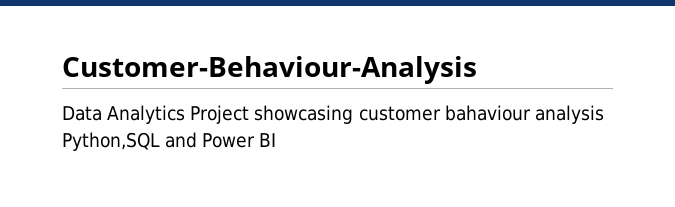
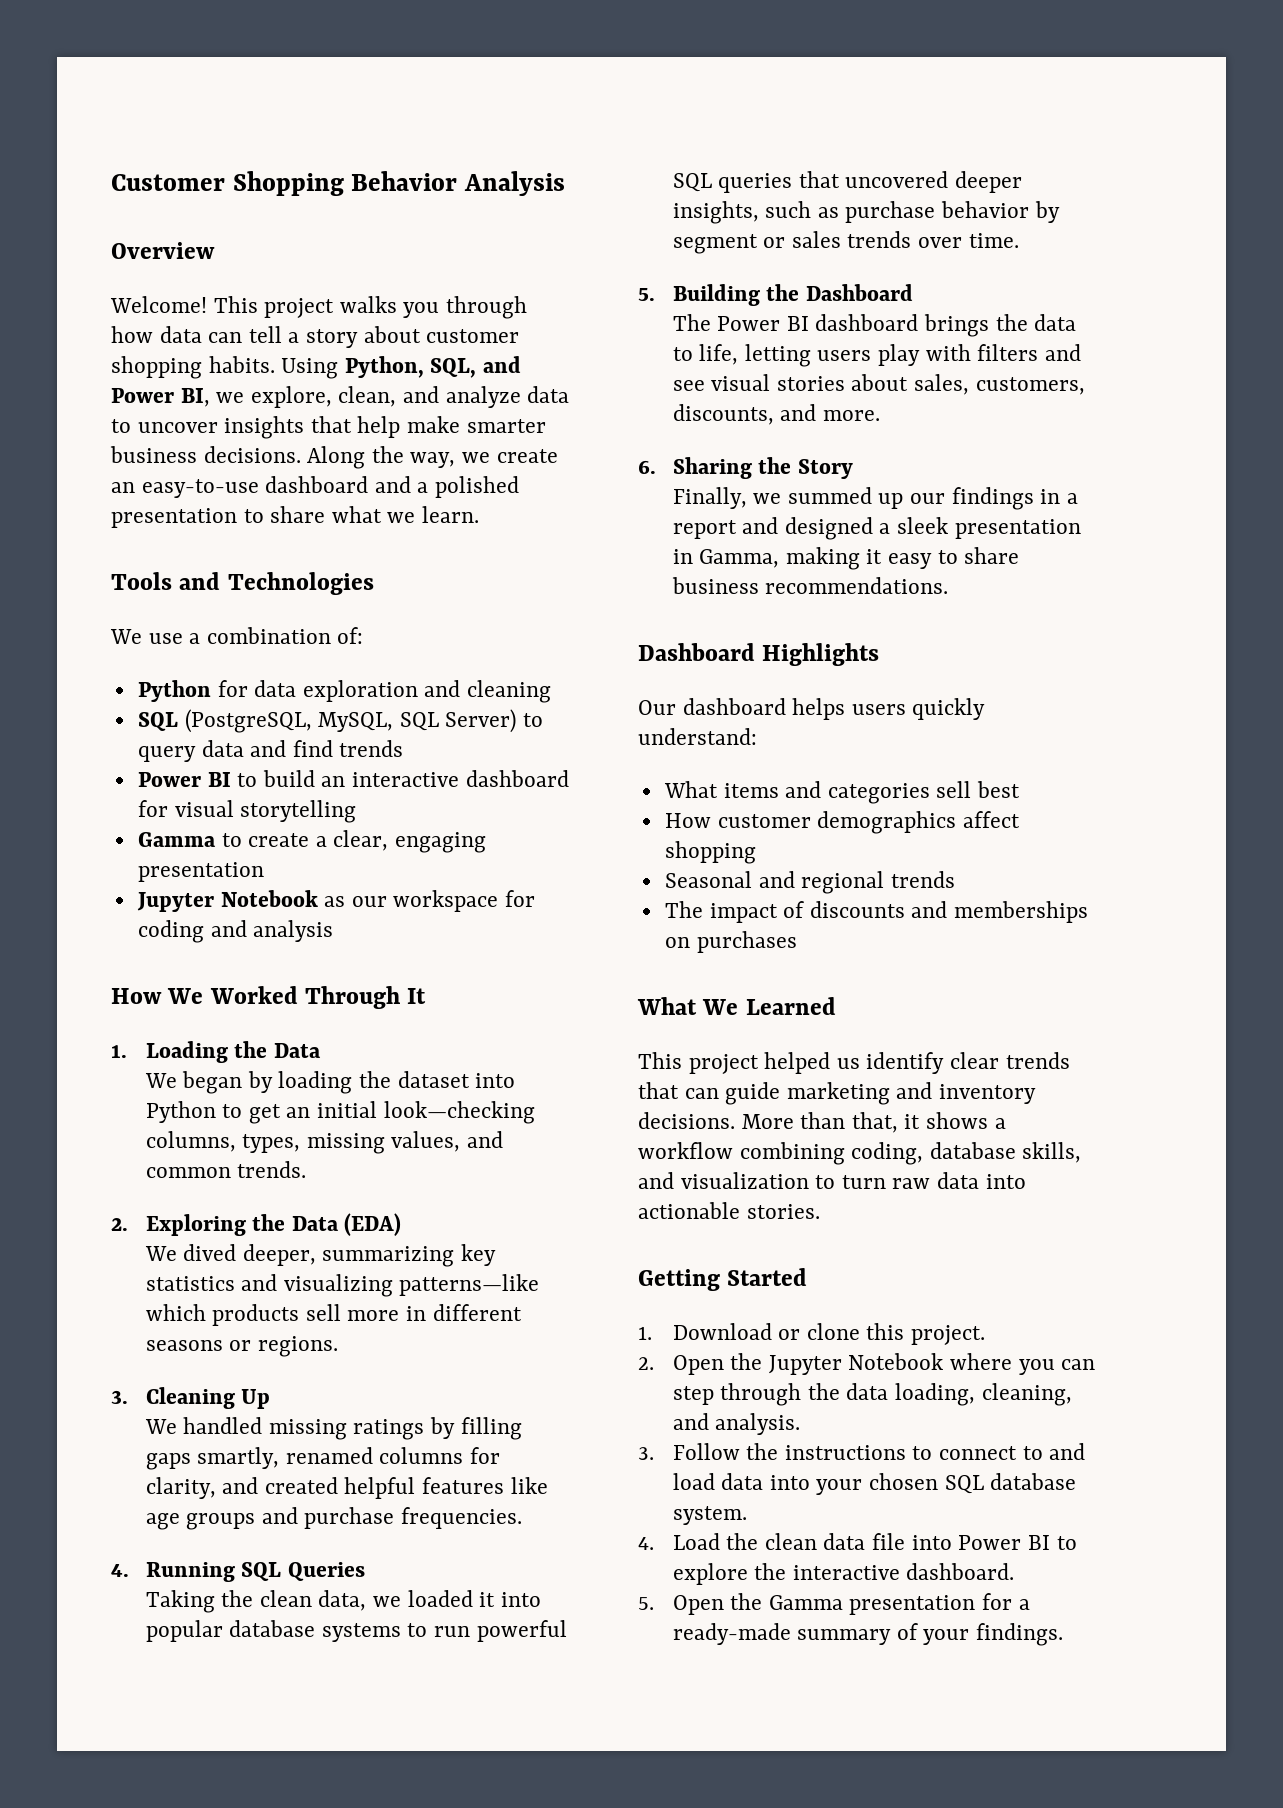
- Customer-Behaviour-Analysis
- Data Analytics Project showcasing customer bahaviour analysis Python,SQL and Power BI
+ Customer Shopping Behavior Analysis
+ Overview
+ Welcome! This project walks you through how data can tell a story about customer shopping habits. Using Python, SQL, and Power BI, we explore, clean, and analyze data to uncover insights that help make smarter business decisions. Along the way, we create an easy-to-use dashboard and a polished presentation to share what we learn.
+ Tools and Technologies
+ We use a combination of:
+ Python for data exploration and cleaning
+ SQL (PostgreSQL, MySQL, SQL Server) to query data and find trends
+ Power BI to build an interactive dashboard for visual storytelling
+ Gamma to create a clear, engaging presentation
+ Jupyter Notebook as our workspace for coding and analysis
+ How We Worked Through It
+ 1. Loading the Data
+ We began by loading the dataset into Python to get an initial look—checking columns, types, missing values, and common trends.
+ 2. Exploring the Data (EDA)
+ We dived deeper, summarizing key statistics and visualizing patterns—like which products sell more in different seasons or regions.
+ 3. Cleaning Up
+ We handled missing ratings by filling gaps smartly, renamed columns for clarity, and created helpful features like age groups and purchase frequencies.
+ 4. Running SQL Queries
+ Taking the clean data, we loaded it into popular database systems to run powerful SQL queries that uncovered deeper insights, such as purchase behavior by segment or sales trends over time.
+ 5. Building the Dashboard
+ The Power BI dashboard brings the data to life, letting users play with filters and see visual stories about sales, customers, discounts, and more.
+ 6. Sharing the Story
+ Finally, we summed up our findings in a report and designed a sleek presentation in Gamma, making it easy to share business recommendations.
+ Dashboard Highlights
+ Our dashboard helps users quickly understand:
+ What items and categories sell best
+ How customer demographics affect shopping
+ Seasonal and regional trends
+ The impact of discounts and memberships on purchases
+ What We Learned
+ This project helped us identify clear trends that can guide marketing and inventory decisions. More than that, it shows a workflow combining coding, database skills, and visualization to turn raw data into actionable stories.
+ Getting Started
+ 1. Download or clone this project.
+ 2. Open the Jupyter Notebook where you can step through the data loading, cleaning, and analysis.
+ 3. Follow the instructions to connect to and load data into your chosen SQL database system.
+ 4. Load the clean data file into Power BI to explore the interactive dashboard.
+ 5. Open the Gamma presentation for a ready-made summary of your findings.

